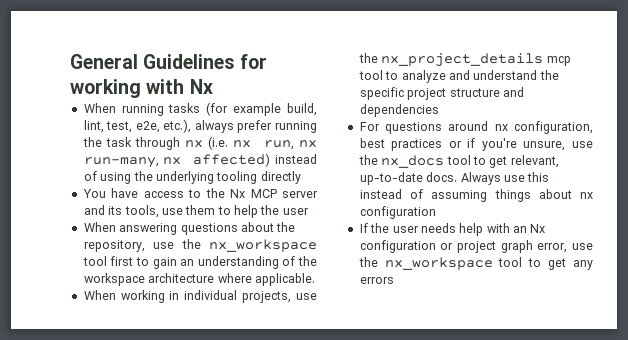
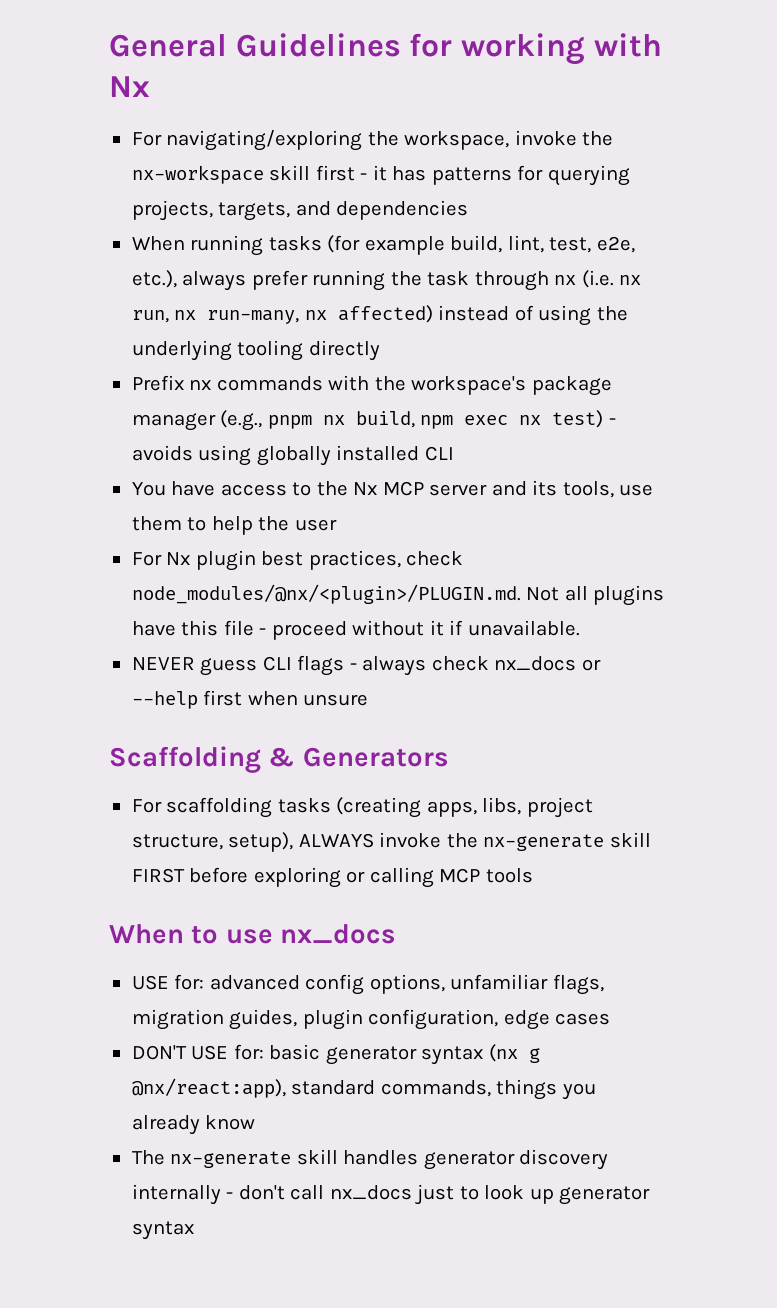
+ For navigating/exploring the workspace, invoke the nx-workspace skill first - it has patterns for querying projects, targets, and dependencies
+ Prefix nx commands with the workspace's package manager (e.g., pnpm nx build, npm exec nx test) - avoids using globally installed CLI
- When answering questions about the repository, use the nx_workspace tool first to gain an understanding of the workspace architecture where applicable.
- When working in individual projects, use the nx_project_details mcp tool to analyze and understand the specific project structure and dependencies
- For questions around nx configuration, best practices or if you're unsure, use the nx_docs tool to get relevant, up-to-date docs. Always use this instead of assuming things about nx configuration
- If the user needs help with an Nx configuration or project graph error, use the nx_workspace tool to get any errors
+ For Nx plugin best practices, check node_modules/@nx/<plugin>/PLUGIN.md. Not all plugins have this file - proceed without it if unavailable.
+ NEVER guess CLI flags - always check nx_docs or --help first when unsure
+ Scaffolding & Generators
+ For scaffolding tasks (creating apps, libs, project structure, setup), ALWAYS invoke the nx-generate skill FIRST before exploring or calling MCP tools
+ When to use nx_docs
+ USE for: advanced config options, unfamiliar flags, migration guides, plugin configuration, edge cases
+ DON'T USE for: basic generator syntax (nx g @nx/react:app), standard commands, things you already know
+ The nx-generate skill handles generator discovery internally - don't call nx_docs just to look up generator syntax

